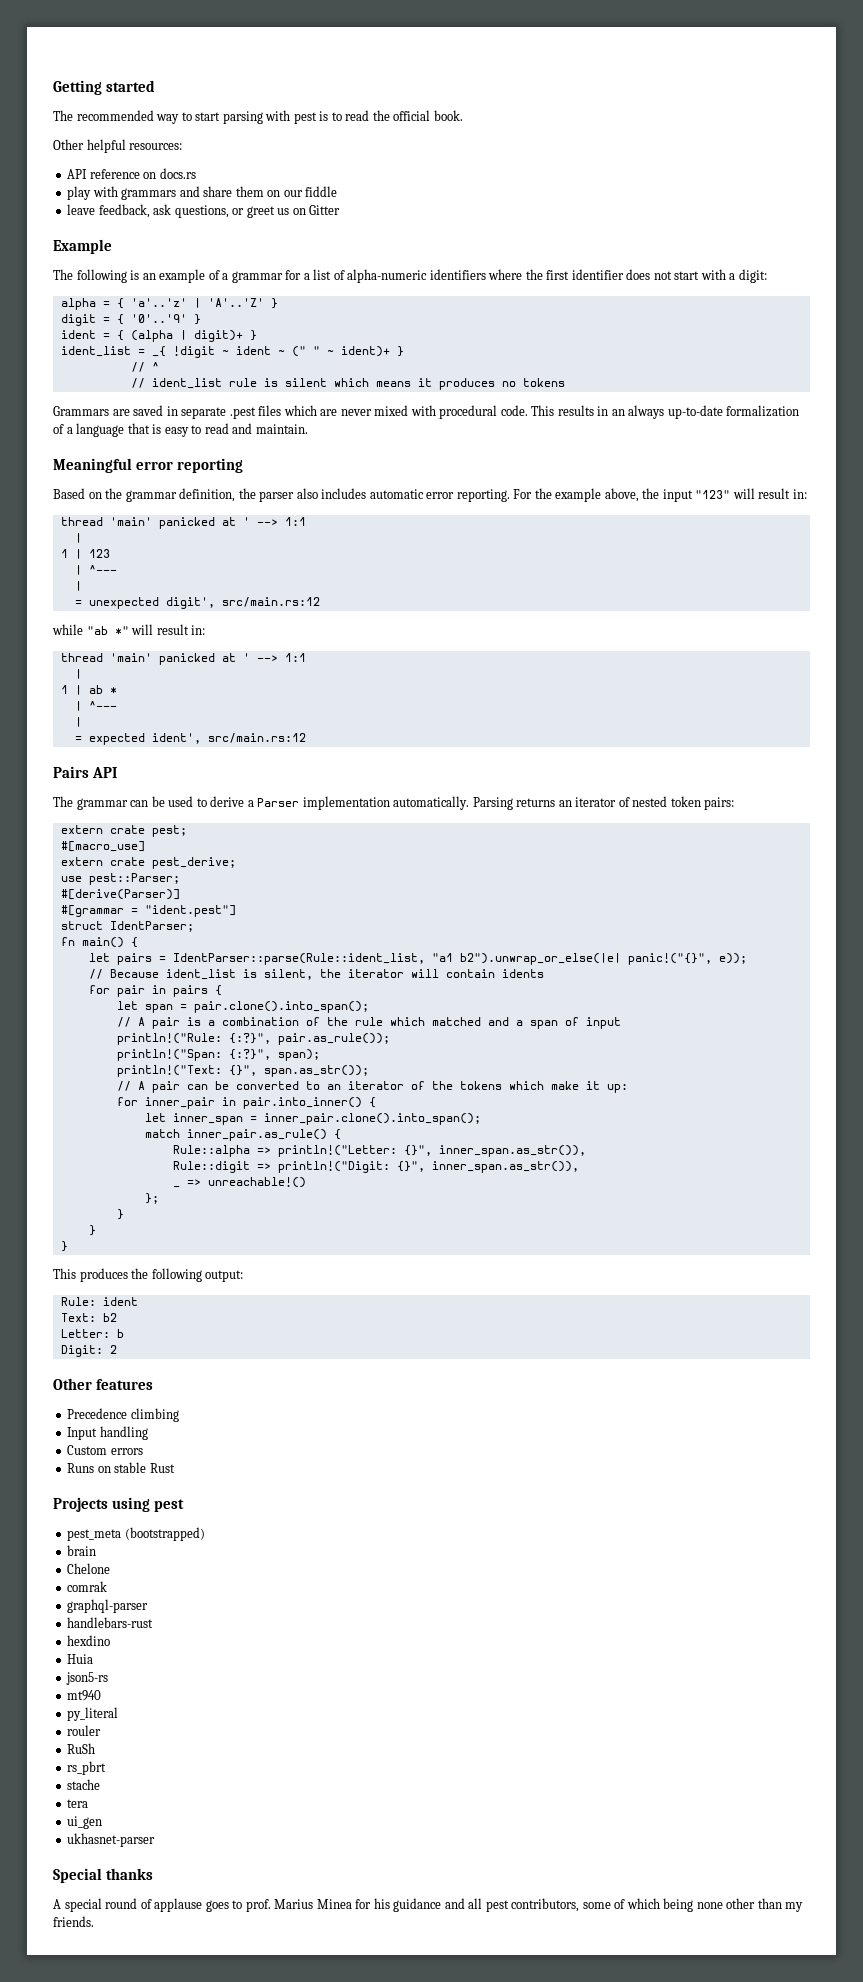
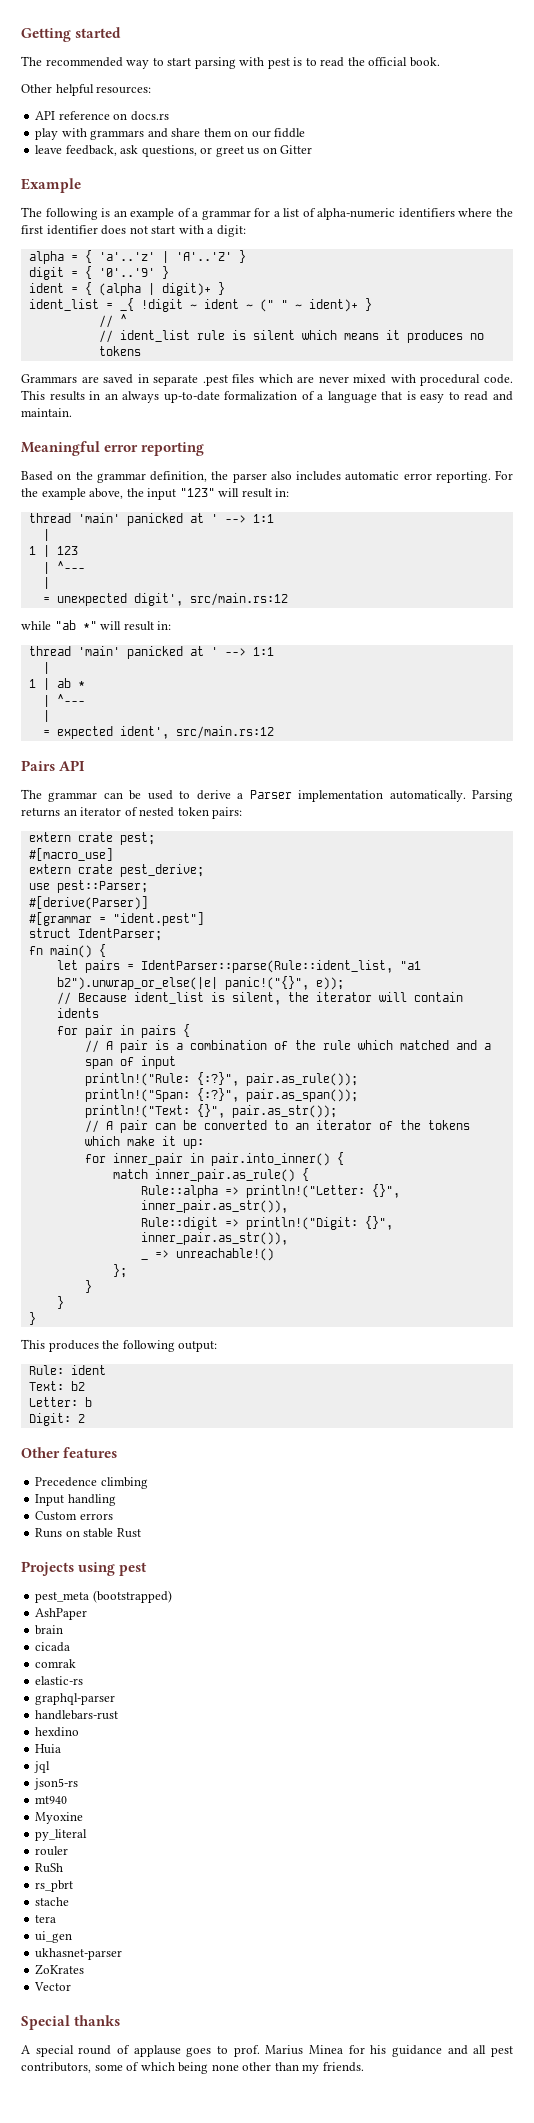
- let span = pair.clone().into_span();
- println!("Span: {:?}", span);
+ println!("Span: {:?}", pair.as_span());
- println!("Text: {}", span.as_str());
+ println!("Text: {}", pair.as_str());
- let inner_span = inner_pair.clone().into_span();
- Rule::alpha => println!("Letter: {}", inner_span.as_str()),
+ Rule::alpha => println!("Letter: {}", inner_pair.as_str()),
- Rule::digit => println!("Digit: {}", inner_span.as_str()),
+ Rule::digit => println!("Digit: {}", inner_pair.as_str()),
+ AshPaper
- Chelone
+ cicada
+ elastic-rs
+ jql
+ Myoxine
+ ZoKrates
+ Vector

